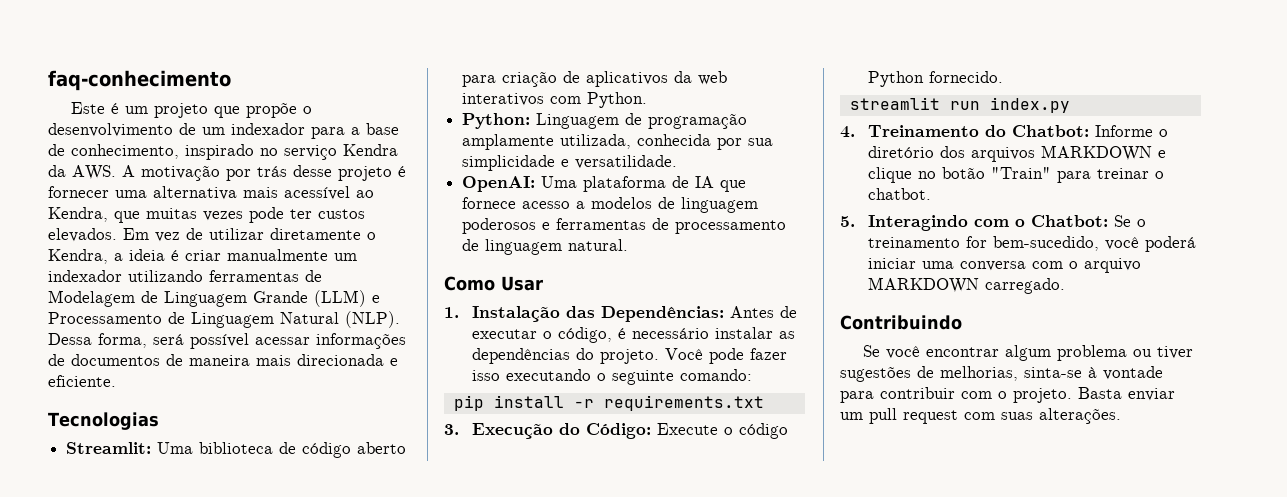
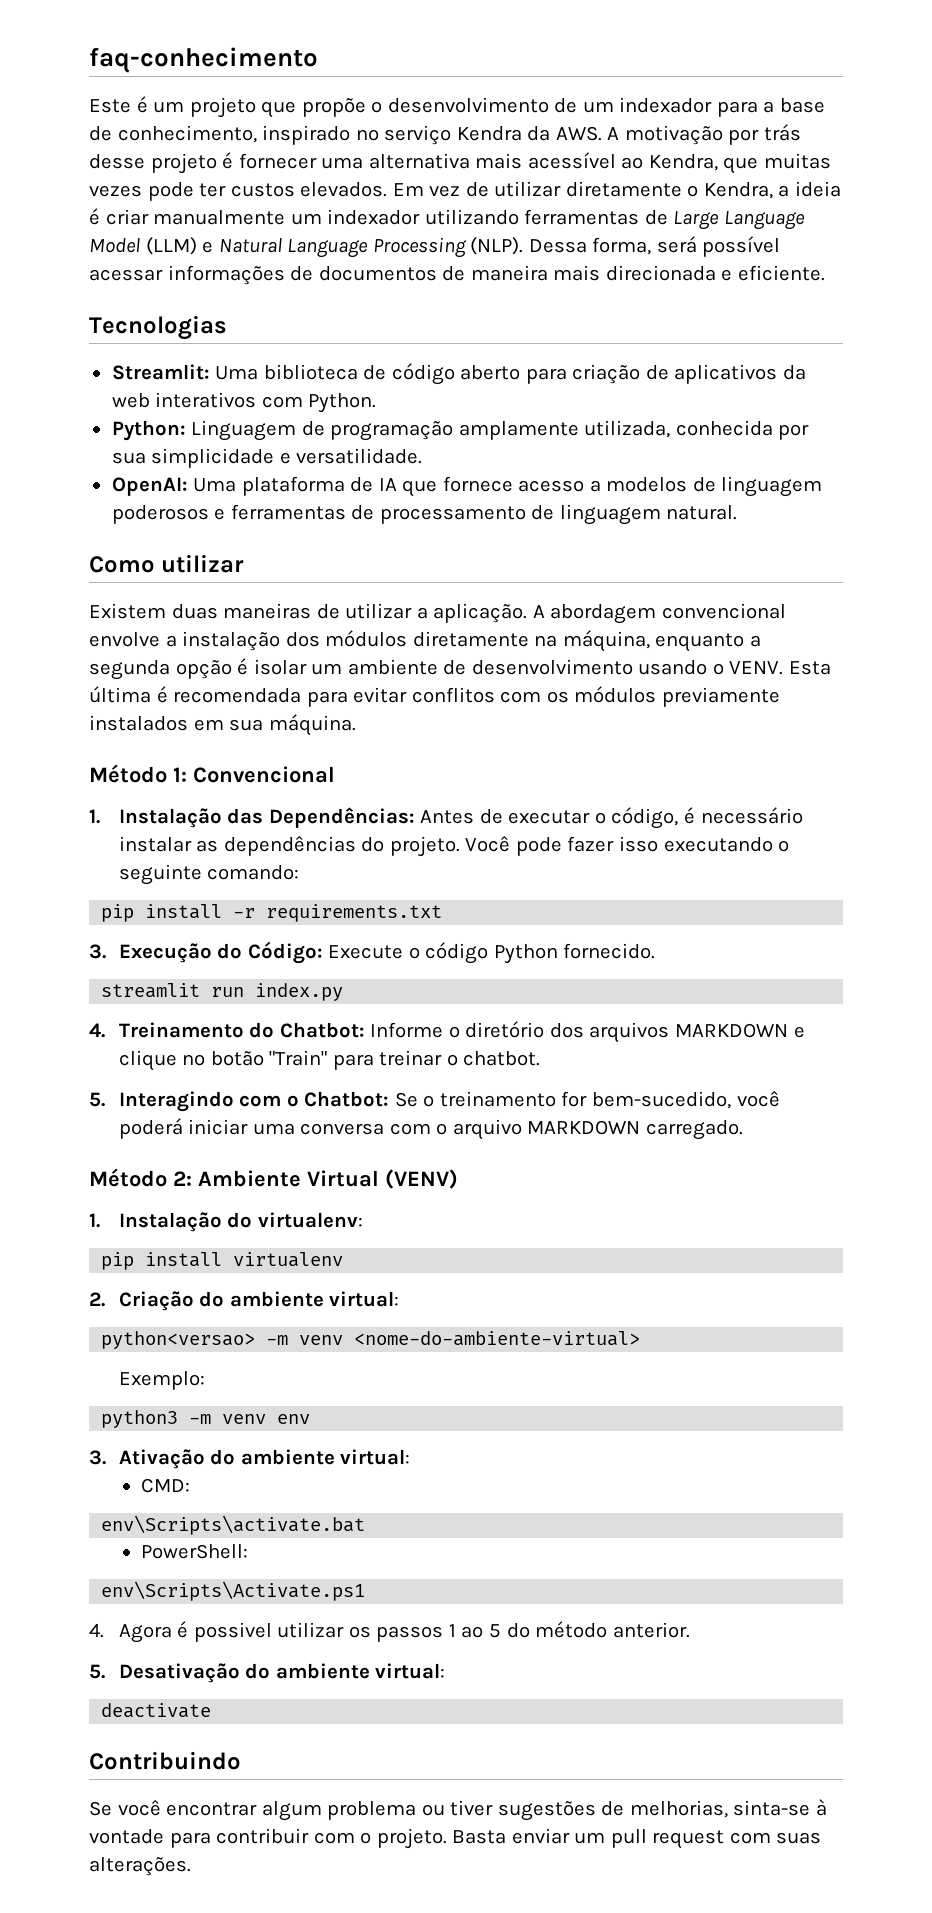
- Em vez de utilizar diretamente o Kendra, a ideia é criar manualmente um indexador utilizando ferramentas de Modelagem de Linguagem Grande (LLM) e Processamento de Linguagem Natural (NLP).
+ Em vez de utilizar diretamente o Kendra, a ideia é criar manualmente um indexador utilizando ferramentas de Large Language Model (LLM) e Natural Language Processing (NLP).
- Como Usar
+ Como utilizar
+ Existem duas maneiras de utilizar a aplicação. A abordagem convencional envolve a instalação dos módulos diretamente na máquina, enquanto a segunda opção é isolar um ambiente de desenvolvimento usando o VENV. Esta última é recomendada para evitar conflitos com os módulos previamente instalados em sua máquina.
+ Método 1: Convencional
+ Método 2: Ambiente Virtual (VENV)
+ 1. Instalação do virtualenv:
+ pip install virtualenv
+ 2. Criação do ambiente virtual:
+ python<versao> -m venv <nome-do-ambiente-virtual>
+ Exemplo:
+ python3 -m venv env
+ 3. Ativação do ambiente virtual:
+ CMD:
+ env\Scripts\activate.bat
+ PowerShell:
+ env\Scripts\Activate.ps1
+ 4. Agora é possivel utilizar os passos 1 ao 5 do método anterior.
+ 5. Desativação do ambiente virtual:
+ deactivate

